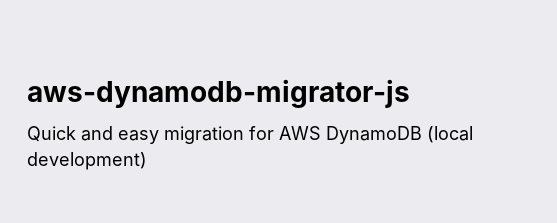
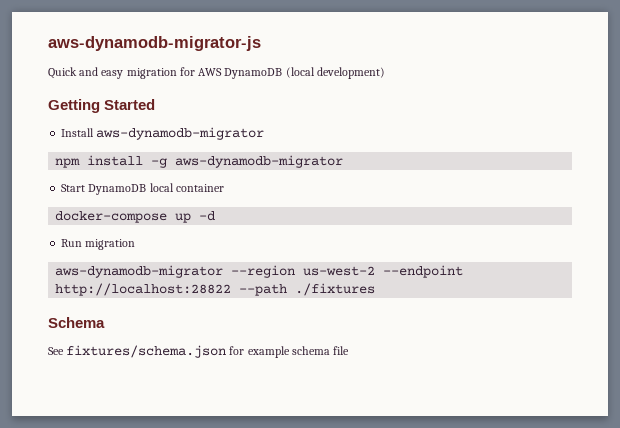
+ Getting Started
+ Install aws-dynamodb-migrator
+ npm install -g aws-dynamodb-migrator
+ Start DynamoDB local container
+ docker-compose up -d
+ Run migration
+ aws-dynamodb-migrator --region us-west-2 --endpoint http://localhost:28822 --path ./fixtures
+ Schema
+ See fixtures/schema.json for example schema file

